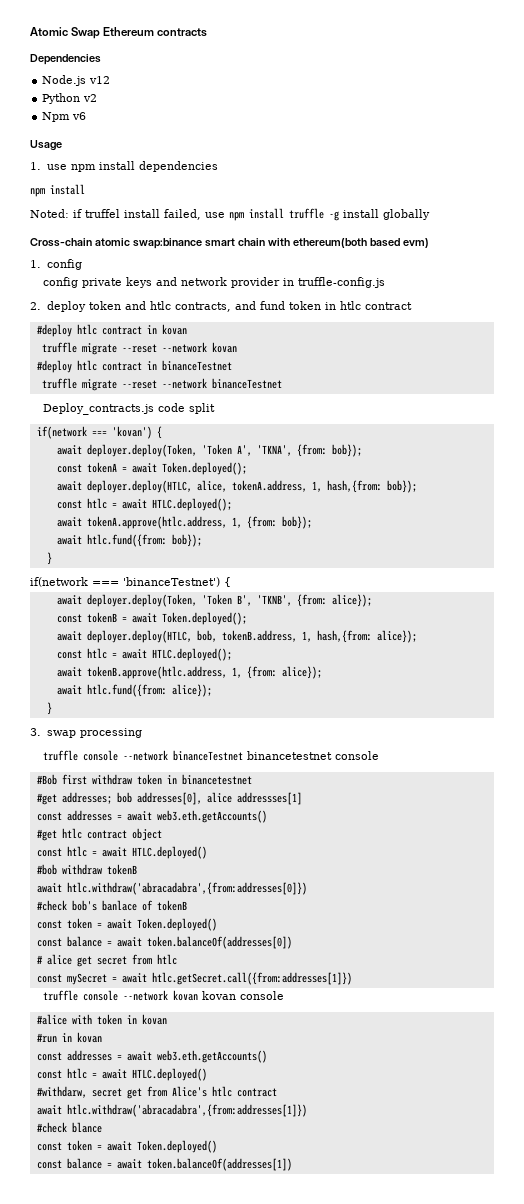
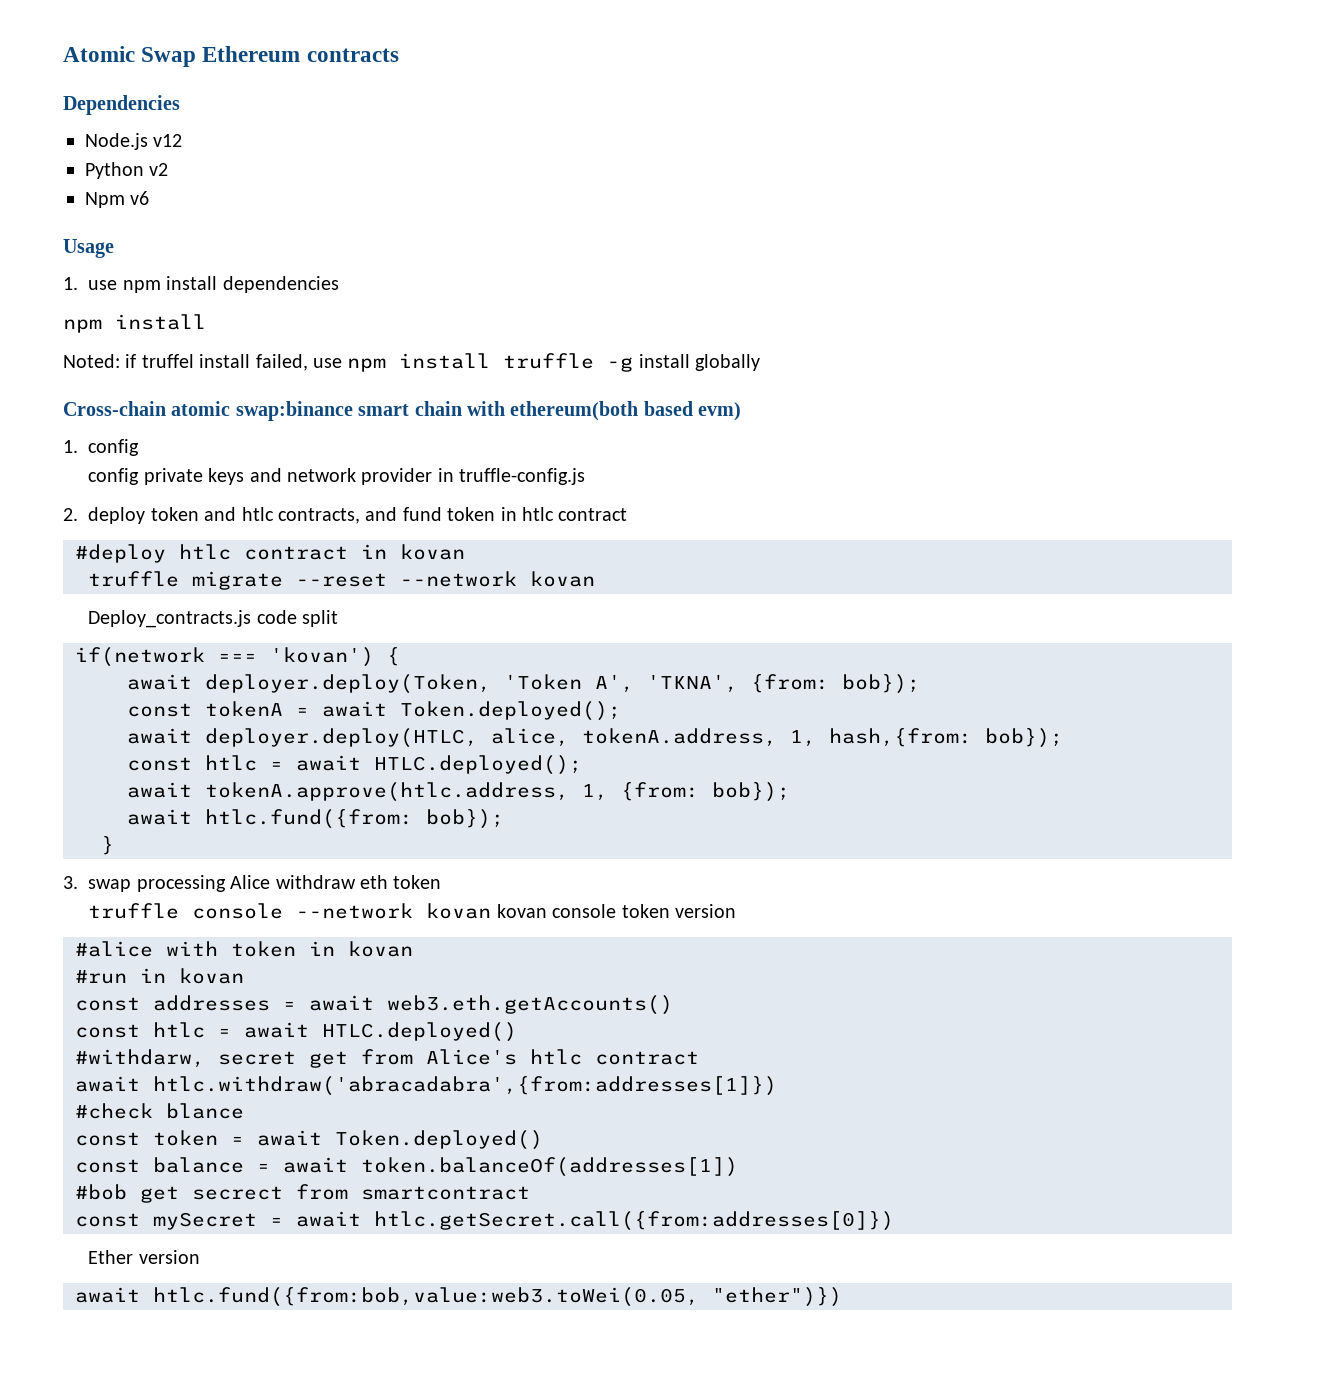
- #deploy htlc contract in binanceTestnet
- truffle migrate --reset --network binanceTestnet
- if(network === 'binanceTestnet') {
- await deployer.deploy(Token, 'Token B', 'TKNB', {from: alice});
- const tokenB = await Token.deployed();
- await deployer.deploy(HTLC, bob, tokenB.address, 1, hash,{from: alice});
- const htlc = await HTLC.deployed();
- await tokenB.approve(htlc.address, 1, {from: alice});
- await htlc.fund({from: alice});
- }
- 3. swap processing
- truffle console --network binanceTestnet binancetestnet console
- #Bob first withdraw token in binancetestnet
- #get addresses; bob addresses[0], alice addressses[1]
- const addresses = await web3.eth.getAccounts()
- #get htlc contract object
- const htlc = await HTLC.deployed()
- #bob withdraw tokenB
- await htlc.withdraw('abracadabra',{from:addresses[0]})
- #check bob's banlace of tokenB
- const token = await Token.deployed()
- const balance = await token.balanceOf(addresses[0])
- # alice get secret from htlc
- const mySecret = await htlc.getSecret.call({from:addresses[1]})
+ 3. swap processing Alice withdraw eth token
- truffle console --network kovan kovan console
+ truffle console --network kovan kovan console token version
+ #bob get secrect from smartcontract
+ const mySecret = await htlc.getSecret.call({from:addresses[0]})
+ Ether version
+ await htlc.fund({from:bob,value:web3.toWei(0.05, "ether")})

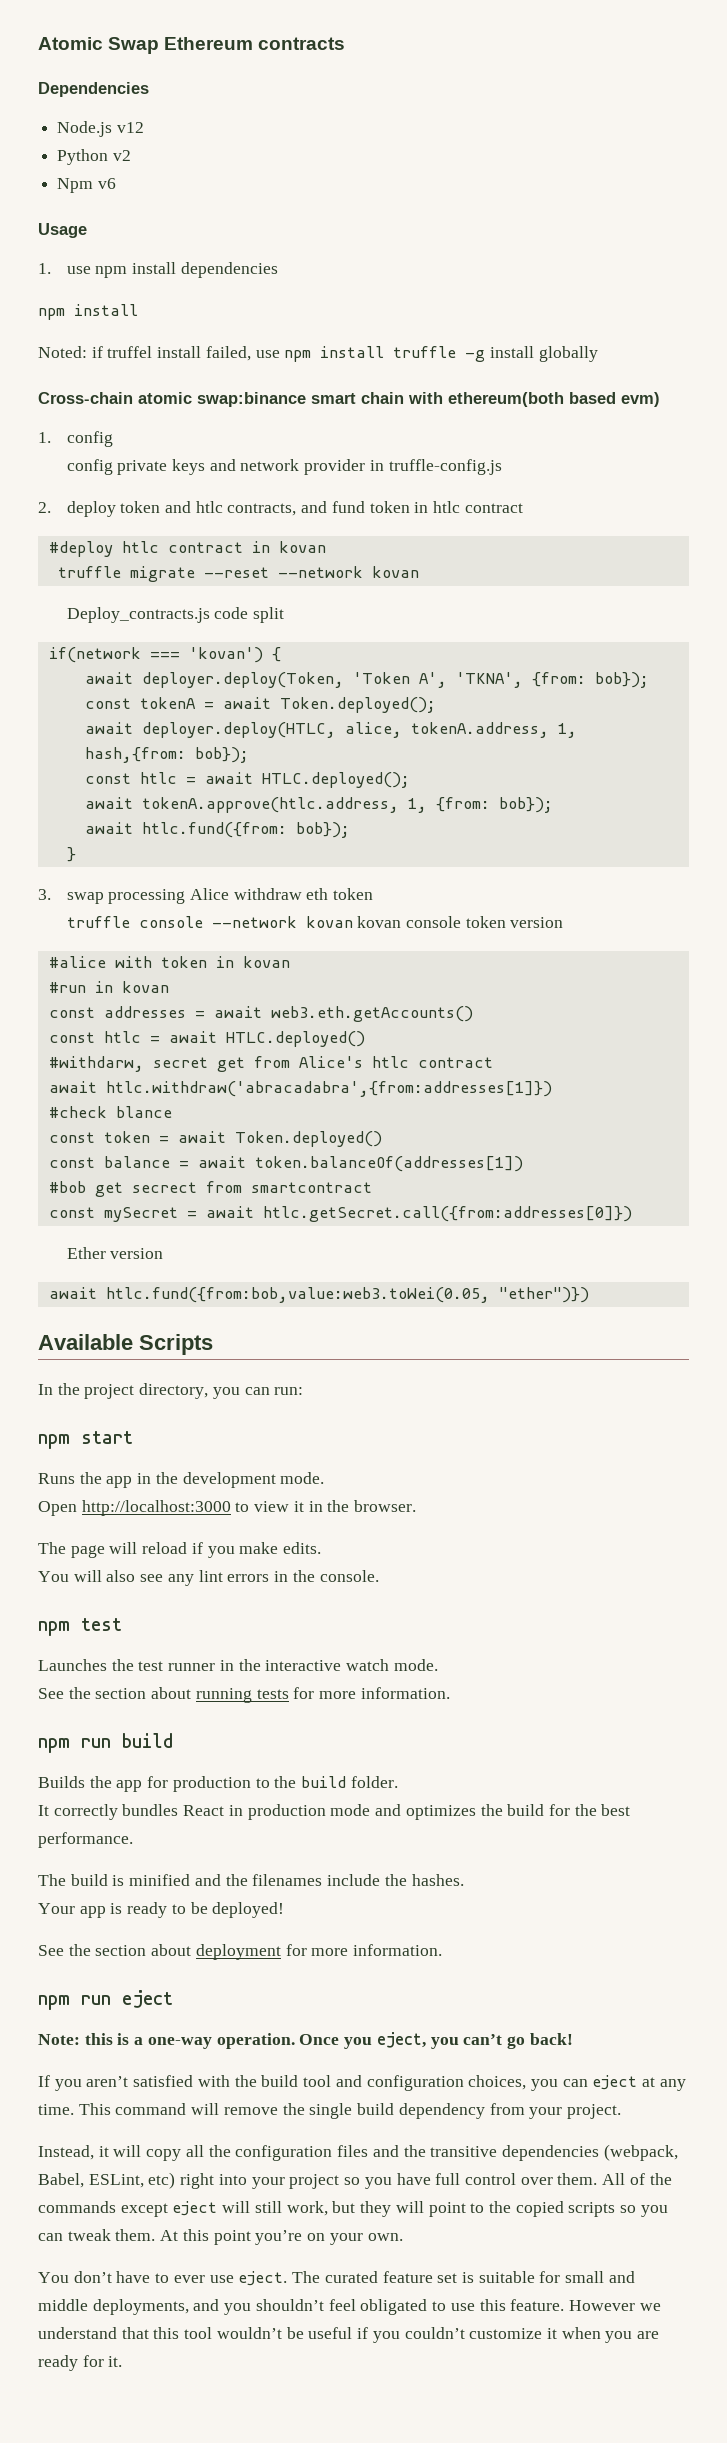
+ Available Scripts
+ In the project directory, you can run:
+ npm start
+ Runs the app in the development mode.
+ Open http://localhost:3000 to view it in the browser.
+ The page will reload if you make edits.
+ You will also see any lint errors in the console.
+ npm test
+ Launches the test runner in the interactive watch mode.
+ See the section about running tests for more information.
+ npm run build
+ Builds the app for production to the build folder.
+ It correctly bundles React in production mode and optimizes the build for the best performance.
+ The build is minified and the filenames include the hashes.
+ Your app is ready to be deployed!
+ See the section about deployment for more information.
+ npm run eject
+ Note: this is a one-way operation. Once you eject, you can’t go back!
+ If you aren’t satisfied with the build tool and configuration choices, you can eject at any time. This command will remove the single build dependency from your project.
+ Instead, it will copy all the configuration files and the transitive dependencies (webpack, Babel, ESLint, etc) right into your project so you have full control over them. All of the commands except eject will still work, but they will point to the copied scripts so you can tweak them. At this point you’re on your own.
+ You don’t have to ever use eject. The curated feature set is suitable for small and middle deployments, and you shouldn’t feel obligated to use this feature. However we understand that this tool wouldn’t be useful if you couldn’t customize it when you are ready for it.

